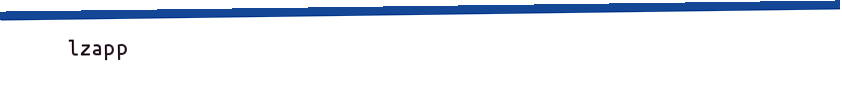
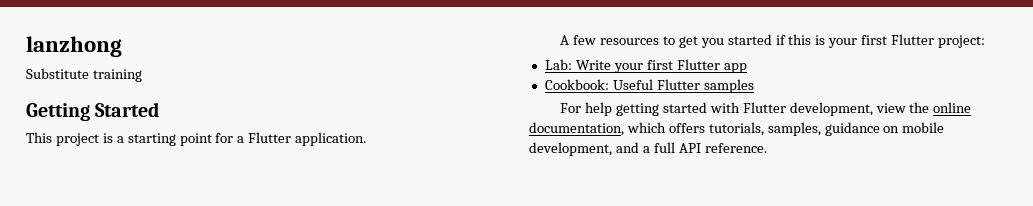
- lzapp
+ lanzhong
+ Substitute training
+ Getting Started
+ This project is a starting point for a Flutter application.
+ A few resources to get you started if this is your first Flutter project:
+ Lab: Write your first Flutter app
+ Cookbook: Useful Flutter samples
+ For help getting started with Flutter development, view the online documentation, which offers tutorials, samples, guidance on mobile development, and a full API reference.

